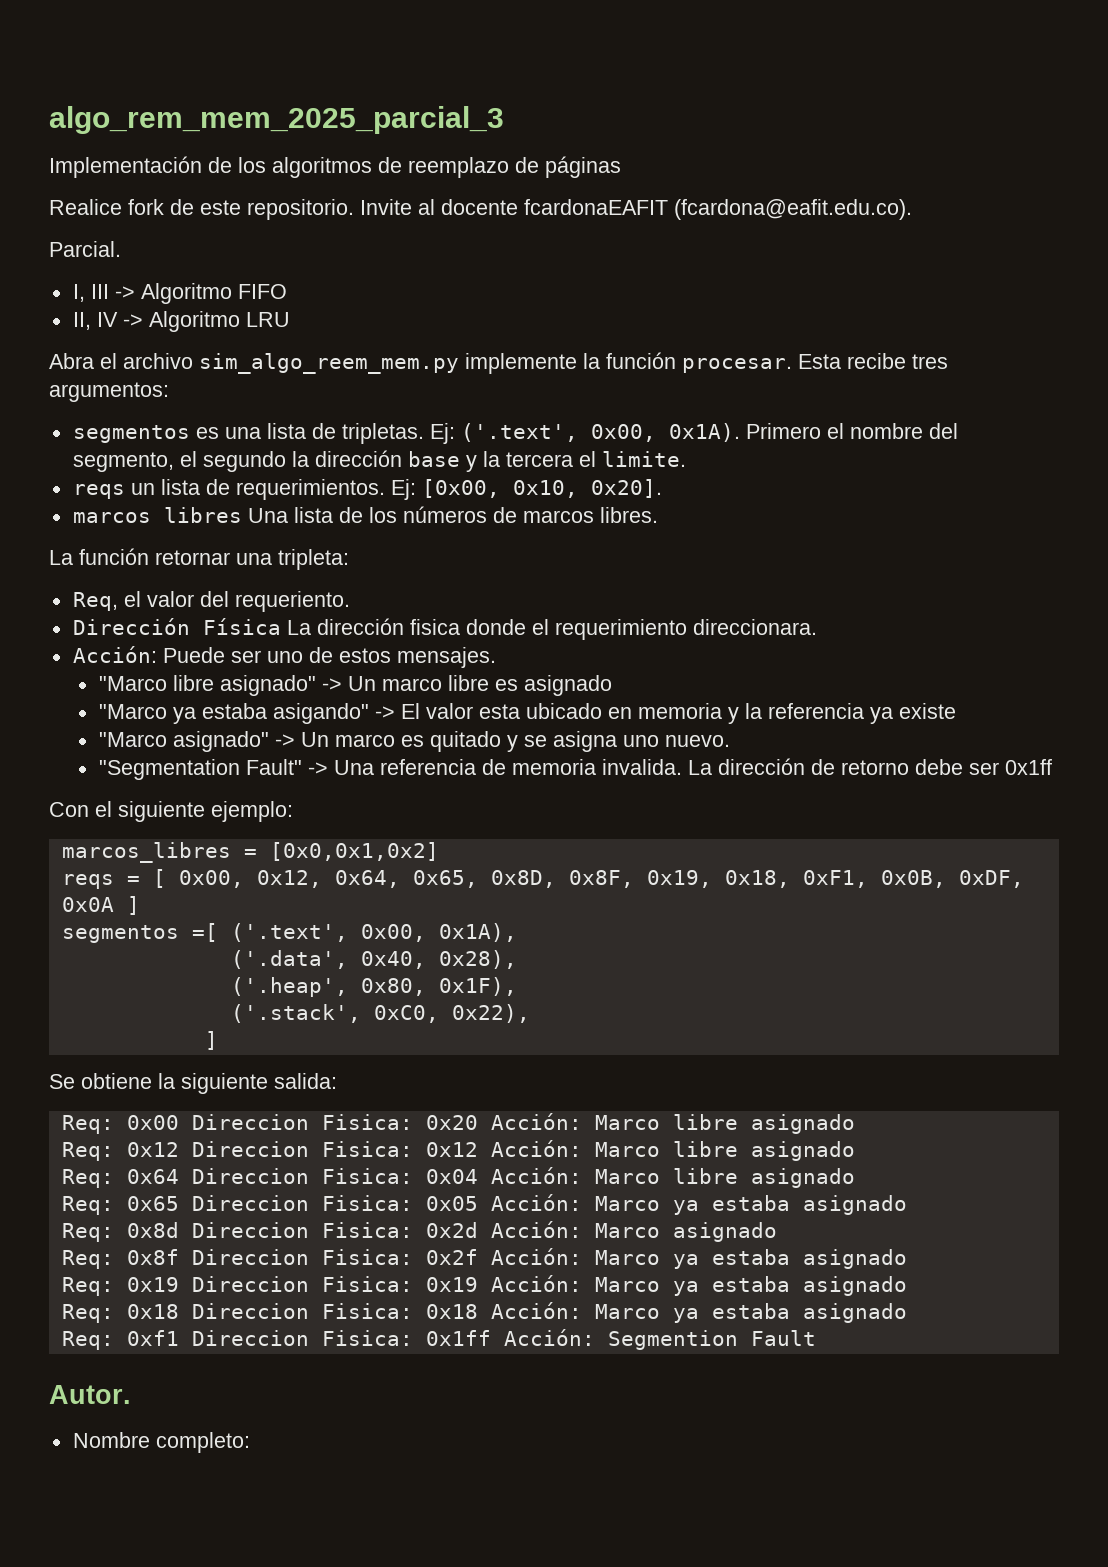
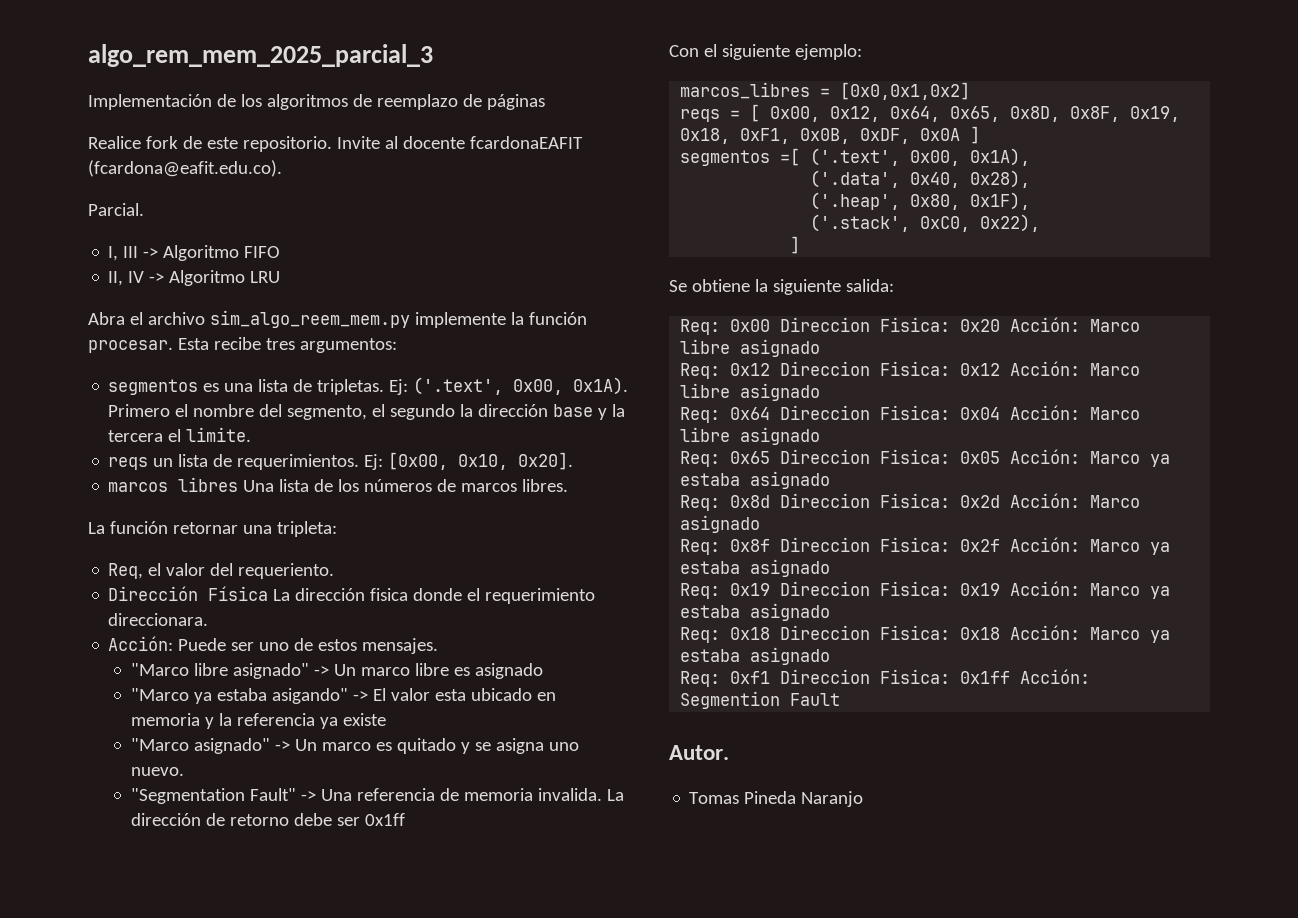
- Nombre completo:
+ Tomas Pineda Naranjo

